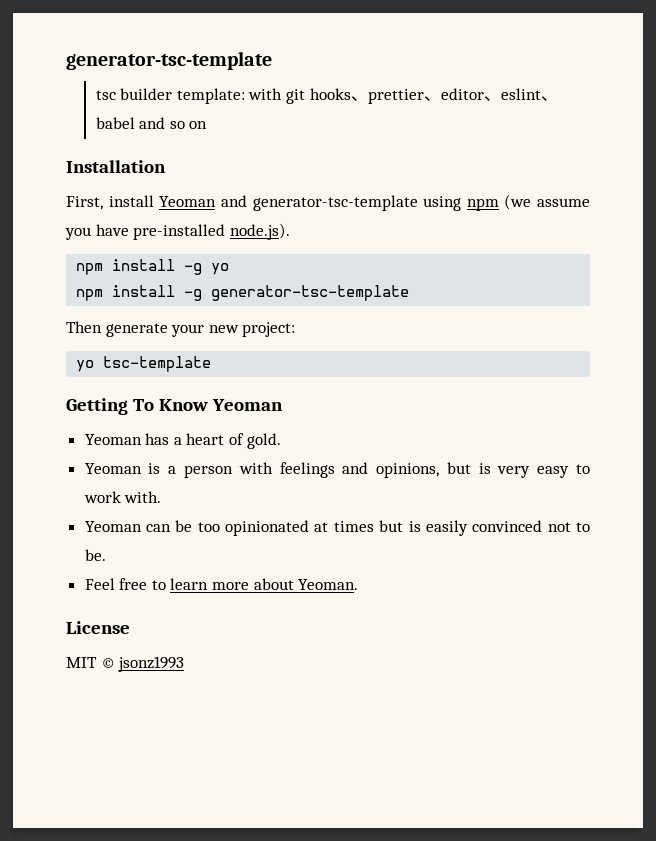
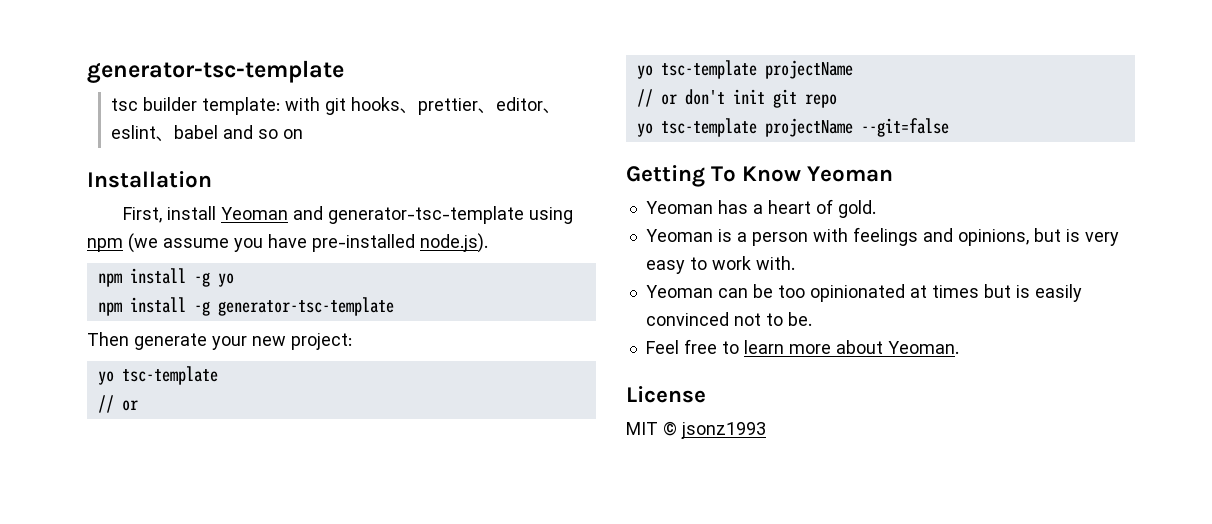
  Then generate your new project:
  yo tsc-template
+ // or
+ yo tsc-template projectName
+ // or don't init git repo
+ yo tsc-template projectName --git=false

